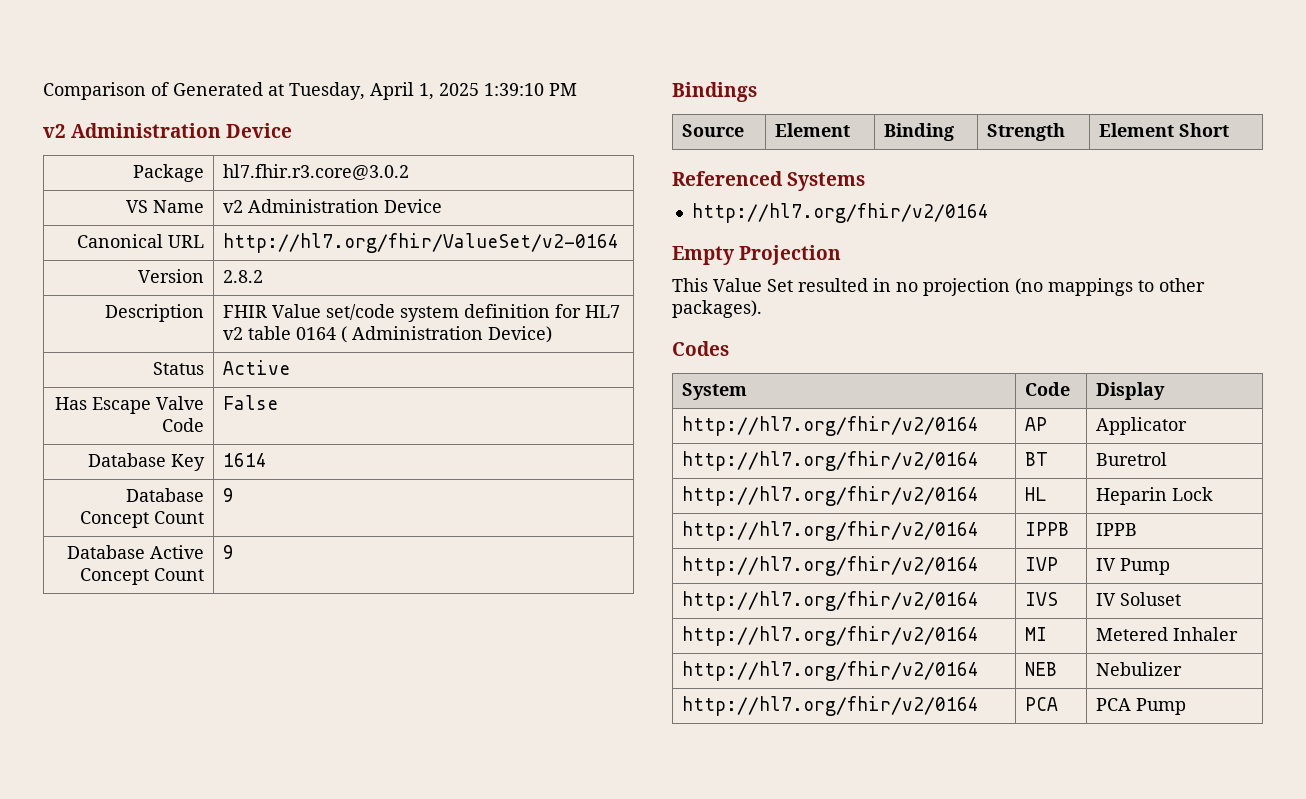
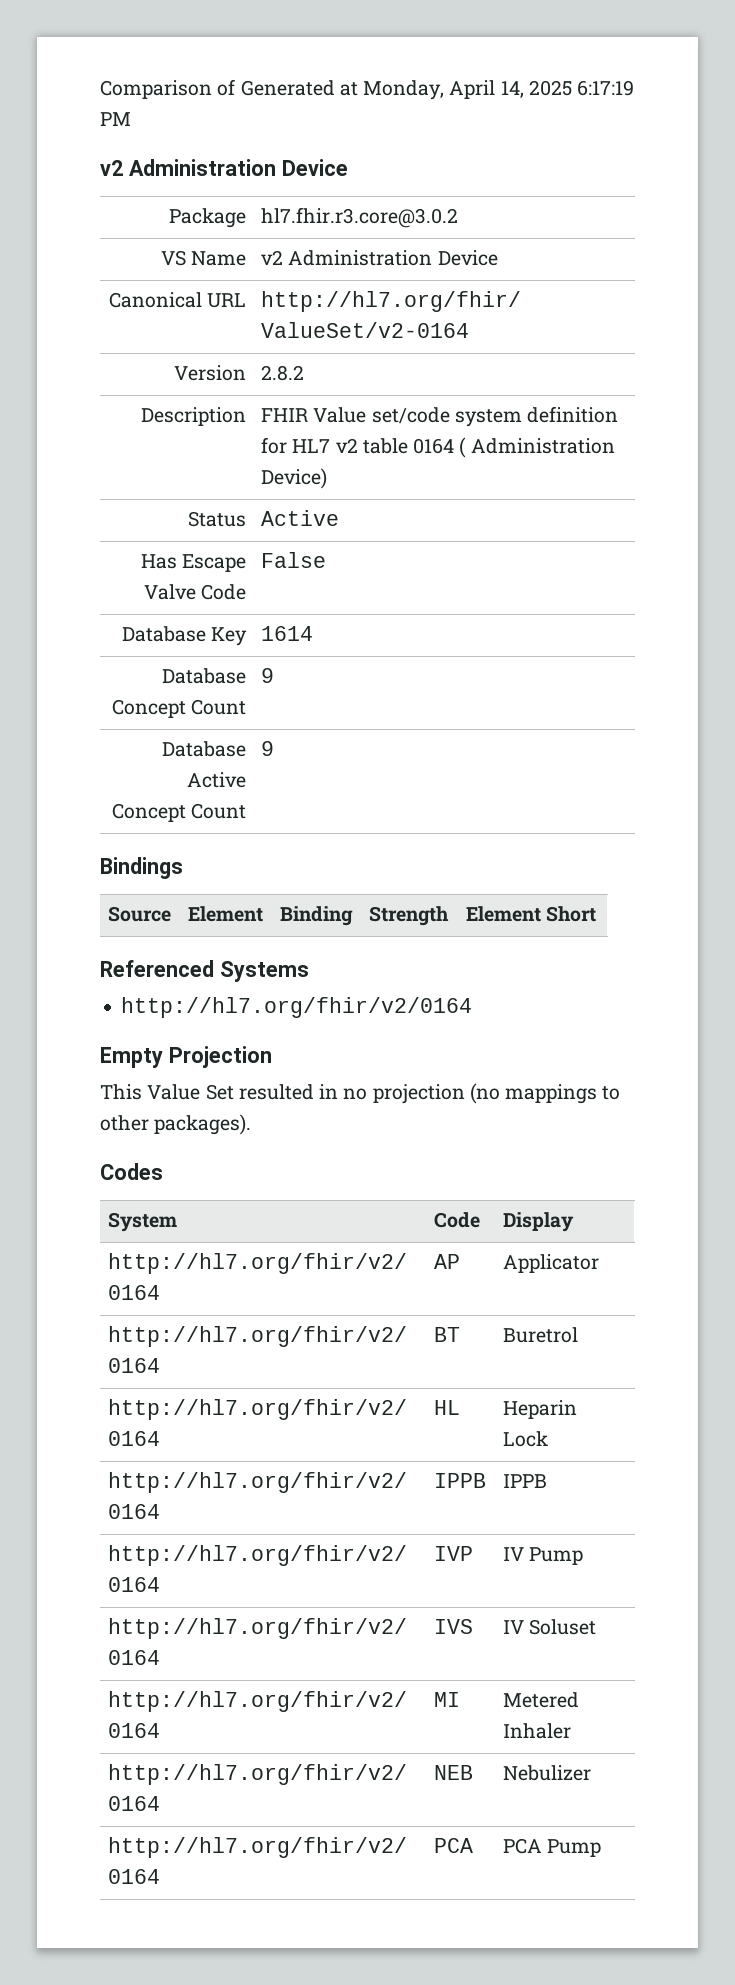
- Comparison of Generated at Tuesday, April 1, 2025 1:39:10 PM
+ Comparison of Generated at Monday, April 14, 2025 6:17:19 PM

